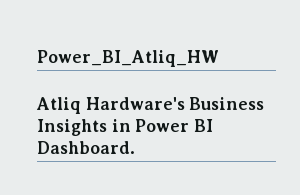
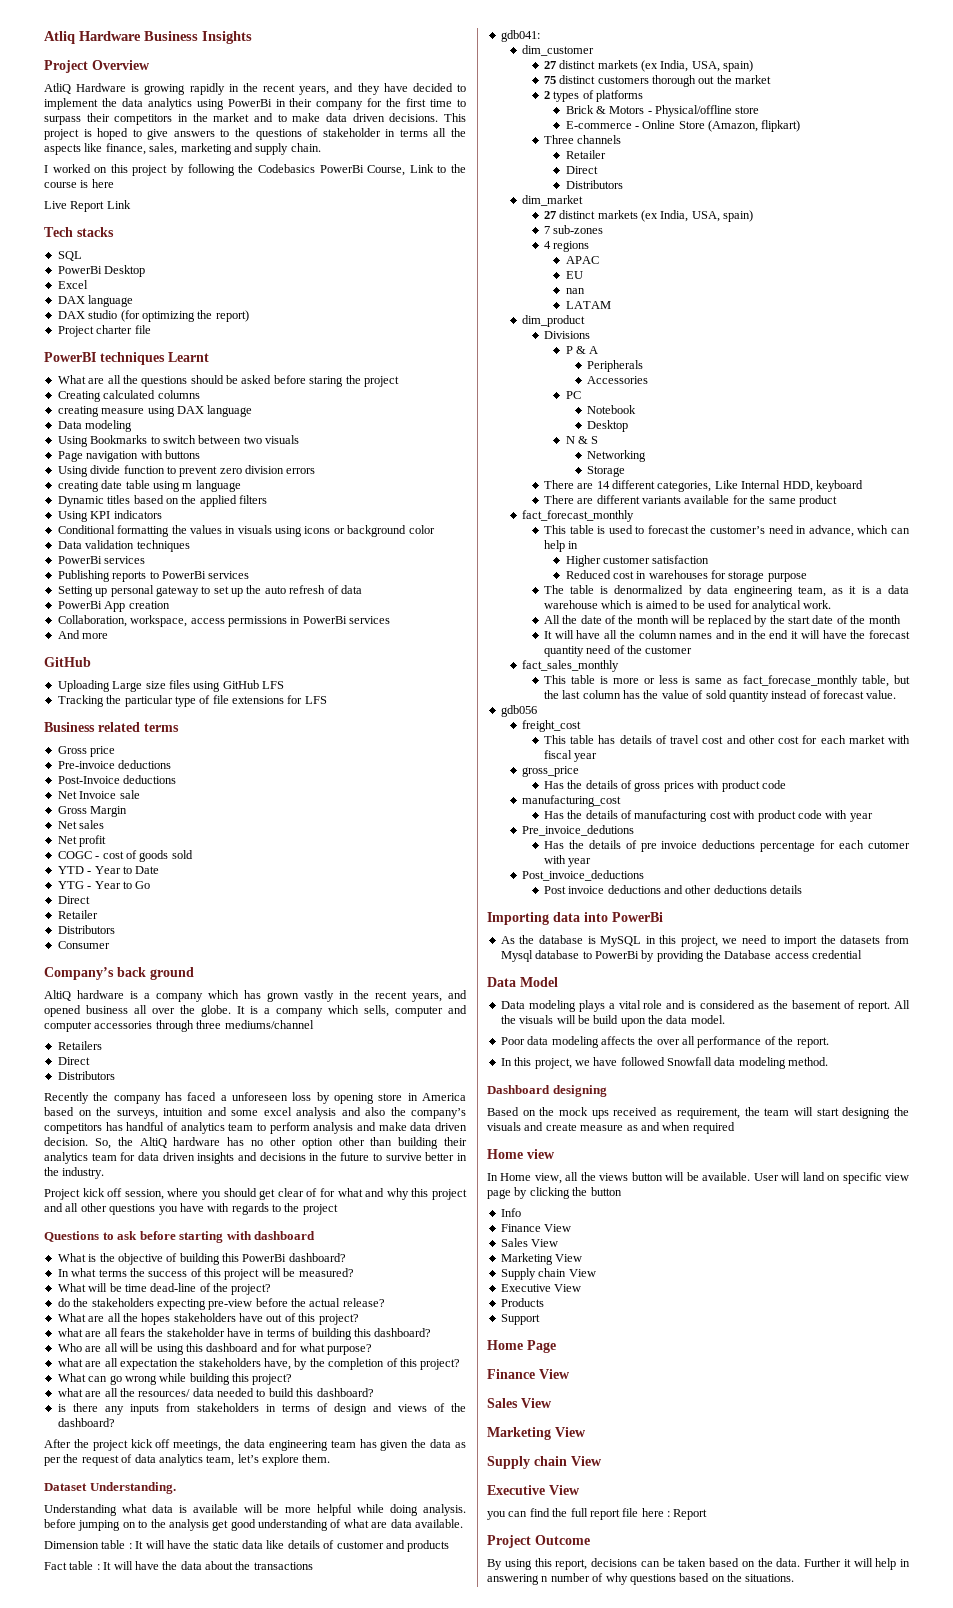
- Power_BI_Atliq_HW
- Atliq Hardware's Business Insights in Power BI Dashboard.
+ Atliq Hardware Business Insights
+ Project Overview
+ AtliQ Hardware is growing rapidly in the recent years, and they have decided to implement the data analytics using PowerBi in their company for the first time to surpass their competitors in the market and to make data driven decisions. This project is hoped to give answers to the questions of stakeholder in terms all the aspects like finance, sales, marketing and supply chain.
+ I worked on this project by following the Codebasics PowerBi Course, Link to the course is here
+ Live Report Link
+ Tech stacks
+ SQL
+ PowerBi Desktop
+ Excel
+ DAX language
+ DAX studio (for optimizing the report)
+ Project charter file
+ PowerBI techniques Learnt
+ What are all the questions should be asked before staring the project
+ Creating calculated columns
+ creating measure using DAX language
+ Data modeling
+ Using Bookmarks to switch between two visuals
+ Page navigation with buttons
+ Using divide function to prevent zero division errors
+ creating date table using m language
+ Dynamic titles based on the applied filters
+ Using KPI indicators
+ Conditional formatting the values in visuals using icons or background color
+ Data validation techniques
+ PowerBi services
+ Publishing reports to PowerBi services
+ Setting up personal gateway to set up the auto refresh of data
+ PowerBi App creation
+ Collaboration, workspace, access permissions in PowerBi services
+ And more
+ GitHub
+ Uploading Large size files using GitHub LFS
+ Tracking the particular type of file extensions for LFS
+ Business related terms
+ Gross price
+ Pre-invoice deductions
+ Post-Invoice deductions
+ Net Invoice sale
+ Gross Margin
+ Net sales
+ Net profit
+ COGC - cost of goods sold
+ YTD - Year to Date
+ YTG - Year to Go
+ Direct
+ Retailer
+ Distributors
+ Consumer
+ Company’s back ground
+ AltiQ hardware is a company which has grown vastly in the recent years, and opened business all over the globe. It is a company which sells, computer and computer accessories through three mediums/channel
+ Retailers
+ Direct
+ Distributors
+ Recently the company has faced a unforeseen loss by opening store in America based on the surveys, intuition and some excel analysis and also the company’s competitors has handful of analytics team to perform analysis and make data driven decision. So, the AltiQ hardware has no other option other than building their analytics team for data driven insights and decisions in the future to survive better in the industry.
+ Project kick off session, where you should get clear of for what and why this project and all other questions you have with regards to the project
+ Questions to ask before starting with dashboard
+ What is the objective of building this PowerBi dashboard?
+ In what terms the success of this project will be measured?
+ What will be time dead-line of the project?
+ do the stakeholders expecting pre-view before the actual release?
+ What are all the hopes stakeholders have out of this project?
+ what are all fears the stakeholder have in terms of building this dashboard?
+ Who are all will be using this dashboard and for what purpose?
+ what are all expectation the stakeholders have, by the completion of this project?
+ What can go wrong while building this project?
+ what are all the resources/ data needed to build this dashboard?
+ is there any inputs from stakeholders in terms of design and views of the dashboard?
+ After the project kick off meetings, the data engineering team has given the data as per the request of data analytics team, let’s explore them.
+ Dataset Understanding.
+ Understanding what data is available will be more helpful while doing analysis. before jumping on to the analysis get good understanding of what are data available.
+ Dimension table : It will have the static data like details of customer and products
+ Fact table : It will have the data about the transactions
+ gdb041:
+ dim_customer
+ 27 distinct markets (ex India, USA, spain)
+ 75 distinct customers thorough out the market
+ 2 types of platforms
+ Brick & Motors - Physical/offline store
+ E-commerce - Online Store (Amazon, flipkart)
+ Three channels
+ Retailer
+ Direct
+ Distributors
+ dim_market
+ 27 distinct markets (ex India, USA, spain)
+ 7 sub-zones
+ 4 regions
+ APAC
+ EU
+ nan
+ LATAM
+ dim_product
+ Divisions
+ P & A
+ Peripherals
+ Accessories
+ PC
+ Notebook
+ Desktop
+ N & S
+ Networking
+ Storage
+ There are 14 different categories, Like Internal HDD, keyboard
+ There are different variants available for the same product
+ fact_forecast_monthly
+ This table is used to forecast the customer’s need in advance, which can help in
+ Higher customer satisfaction
+ Reduced cost in warehouses for storage purpose
+ The table is denormalized by data engineering team, as it is a data warehouse which is aimed to be used for analytical work.
+ All the date of the month will be replaced by the start date of the month
+ It will have all the column names and in the end it will have the forecast quantity need of the customer
+ fact_sales_monthly
+ This table is more or less is same as fact_forecase_monthly table, but the last column has the value of sold quantity instead of forecast value.
+ gdb056
+ freight_cost
+ This table has details of travel cost and other cost for each market with fiscal year
+ gross_price
+ Has the details of gross prices with product code
+ manufacturing_cost
+ Has the details of manufacturing cost with product code with year
+ Pre_invoice_dedutions
+ Has the details of pre invoice deductions percentage for each cutomer with year
+ Post_invoice_deductions
+ Post invoice deductions and other deductions details
+ Importing data into PowerBi
+ As the database is MySQL in this project, we need to import the datasets from Mysql database to PowerBi by providing the Database access credential
+ Data Model
+ Data modeling plays a vital role and is considered as the basement of report. All the visuals will be build upon the data model.
+ Poor data modeling affects the over all performance of the report.
+ In this project, we have followed Snowfall data modeling method.
+ Dashboard designing
+ Based on the mock ups received as requirement, the team will start designing the visuals and create measure as and when required
+ Home view
+ In Home view, all the views button will be available. User will land on specific view page by clicking the button
+ Info
+ Finance View
+ Sales View
+ Marketing View
+ Supply chain View
+ Executive View
+ Products
+ Support
+ Home Page
+ Finance View
+ Sales View
+ Marketing View
+ Supply chain View
+ Executive View
+ you can find the full report file here : Report
+ Project Outcome
+ By using this report, decisions can be taken based on the data. Further it will help in answering n number of why questions based on the situations.

